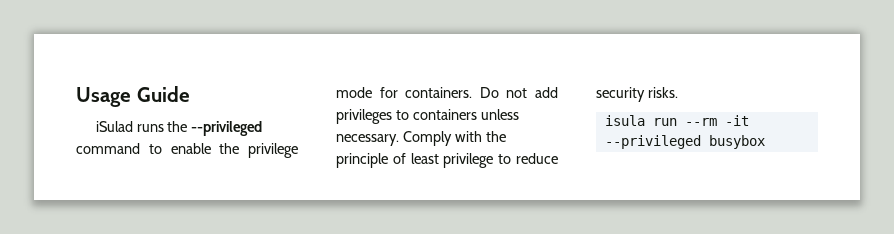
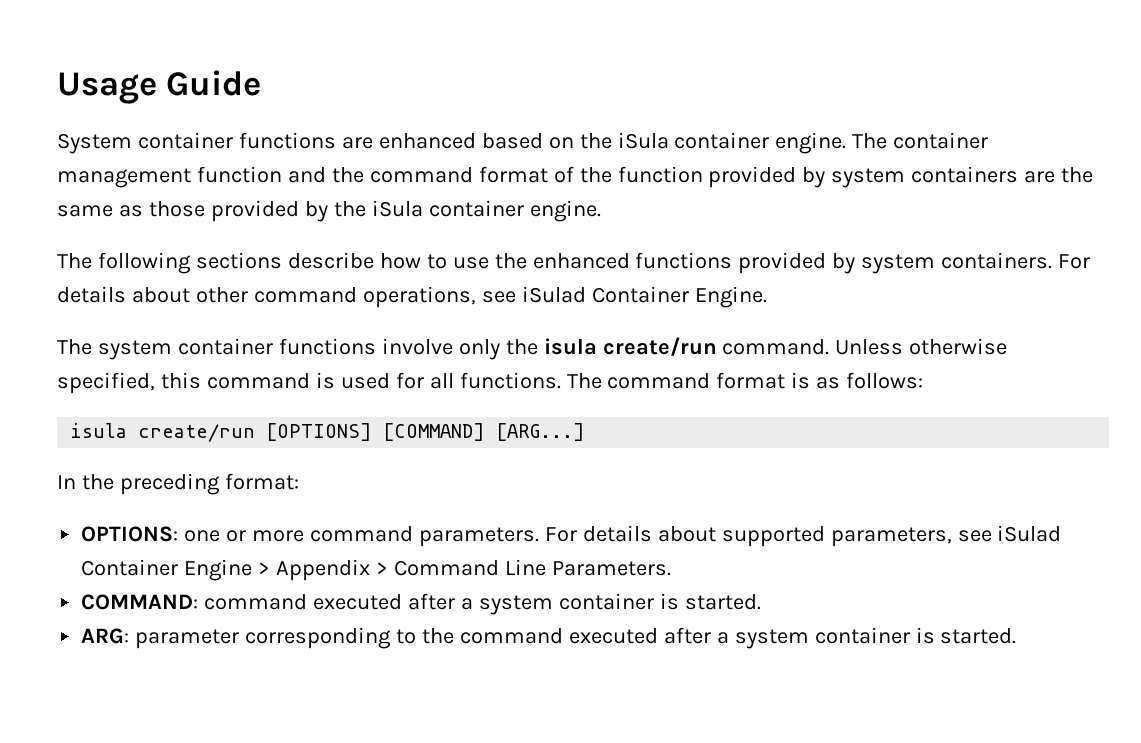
- iSulad runs the --privileged command to enable the privilege mode for containers. Do not add privileges to containers unless necessary. Comply with the principle of least privilege to reduce security risks.
- isula run --rm -it --privileged busybox
+ System container functions are enhanced based on the iSula container engine. The container management function and the command format of the function provided by system containers are the same as those provided by the iSula container engine.
+ The following sections describe how to use the enhanced functions provided by system containers. For details about other command operations, see iSulad Container Engine.
+ The system container functions involve only the isula create/run command. Unless otherwise specified, this command is used for all functions. The command format is as follows:
+ isula create/run [OPTIONS] [COMMAND] [ARG...]
+ In the preceding format:
+ OPTIONS: one or more command parameters. For details about supported parameters, see iSulad Container Engine > Appendix > Command Line Parameters.
+ COMMAND: command executed after a system container is started.
+ ARG: parameter corresponding to the command executed after a system container is started.

